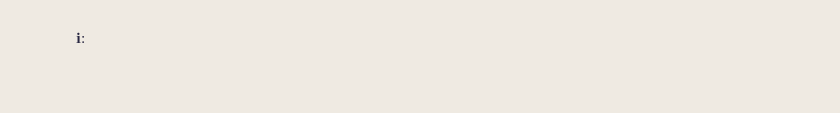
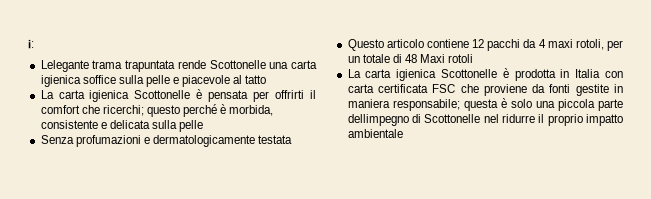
+ Lelegante trama trapuntata rende Scottonelle una carta igienica soffice sulla pelle e piacevole al tatto
+ La carta igienica Scottonelle è pensata per offrirti il comfort che ricerchi; questo perché è morbida, consistente e delicata sulla pelle
+ Senza profumazioni e dermatologicamente testata
+ Questo articolo contiene 12 pacchi da 4 maxi rotoli, per un totale di 48 Maxi rotoli
+ La carta igienica Scottonelle è prodotta in Italia con carta certificata FSC che proviene da fonti gestite in maniera responsabile; questa è solo una piccola parte dellimpegno di Scottonelle nel ridurre il proprio impatto ambientale

